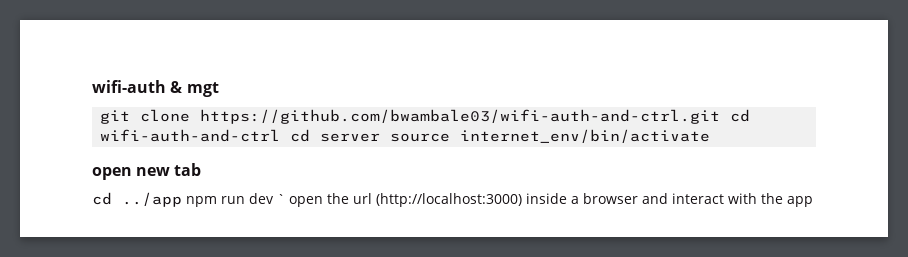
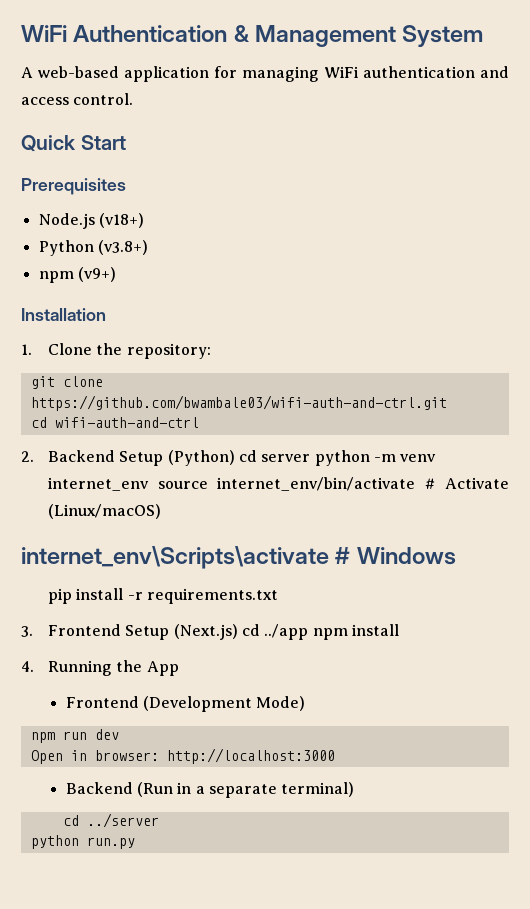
- wifi-auth & mgt
+ WiFi Authentication & Management System
+ A web-based application for managing WiFi authentication and access control.
+ Quick Start
+ Prerequisites
+ Node.js (v18+)
+ Python (v3.8+)
+ npm (v9+)
+ Installation
+ 1. Clone the repository:
- git clone https://github.com/bwambale03/wifi-auth-and-ctrl.git cd wifi-auth-and-ctrl cd server source internet_env/bin/activate
- open new tab
- cd ../app npm run dev ` open the url (http://localhost:3000) inside a browser and interact with the app
+ git clone https://github.com/bwambale03/wifi-auth-and-ctrl.git
+ cd wifi-auth-and-ctrl
+ 2. Backend Setup (Python) cd server python -m venv internet_env source internet_env/bin/activate # Activate (Linux/macOS)
+ internet_env\Scripts\activate # Windows
+ pip install -r requirements.txt
+ 3. Frontend Setup (Next.js) cd ../app npm install
+ 4. Running the App
+ Frontend (Development Mode)
+ npm run dev
+ Open in browser: http://localhost:3000
+ Backend (Run in a separate terminal)
+ cd ../server
+ python run.py

